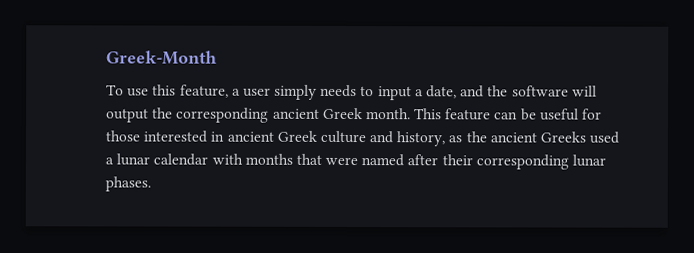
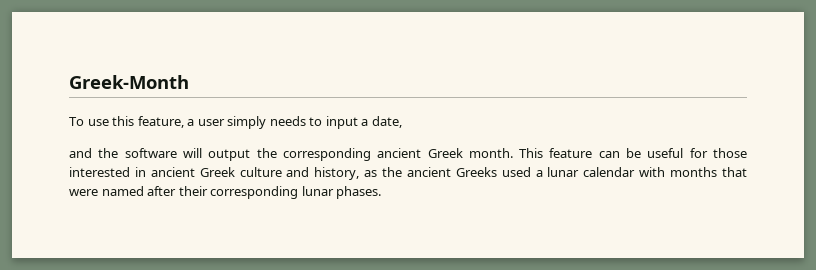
- To use this feature, a user simply needs to input a date, and the software will output the corresponding ancient Greek month.
+ To use this feature, a user simply needs to input a date,
+ and the software will output the corresponding ancient Greek month.

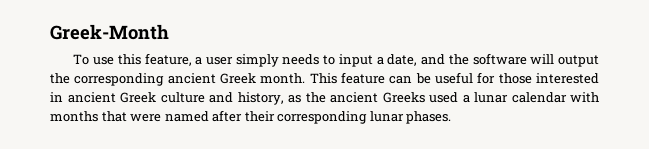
- To use this feature, a user simply needs to input a date,
- and the software will output the corresponding ancient Greek month.
+ To use this feature, a user simply needs to input a date, and the software will output the corresponding ancient Greek month.

